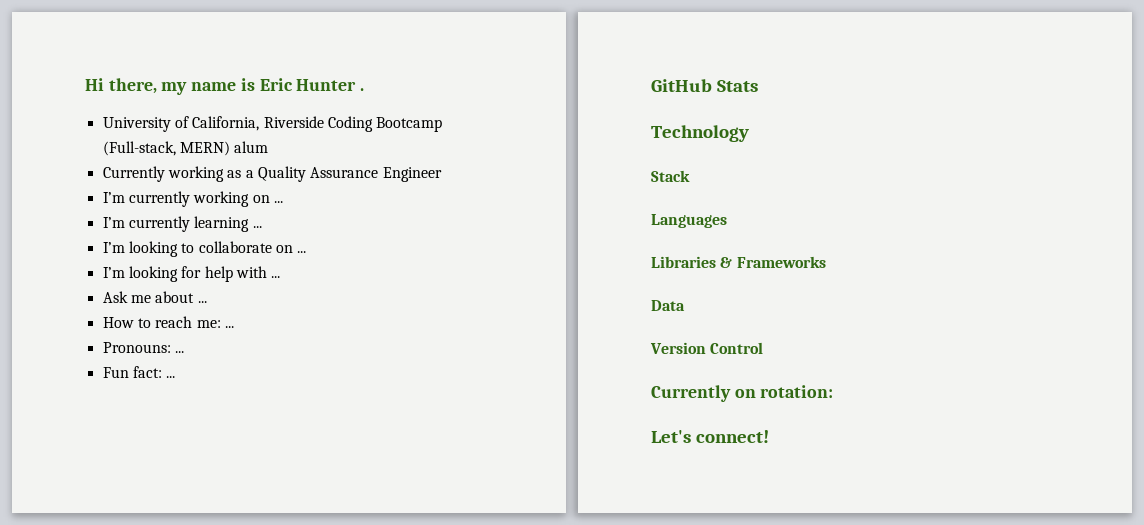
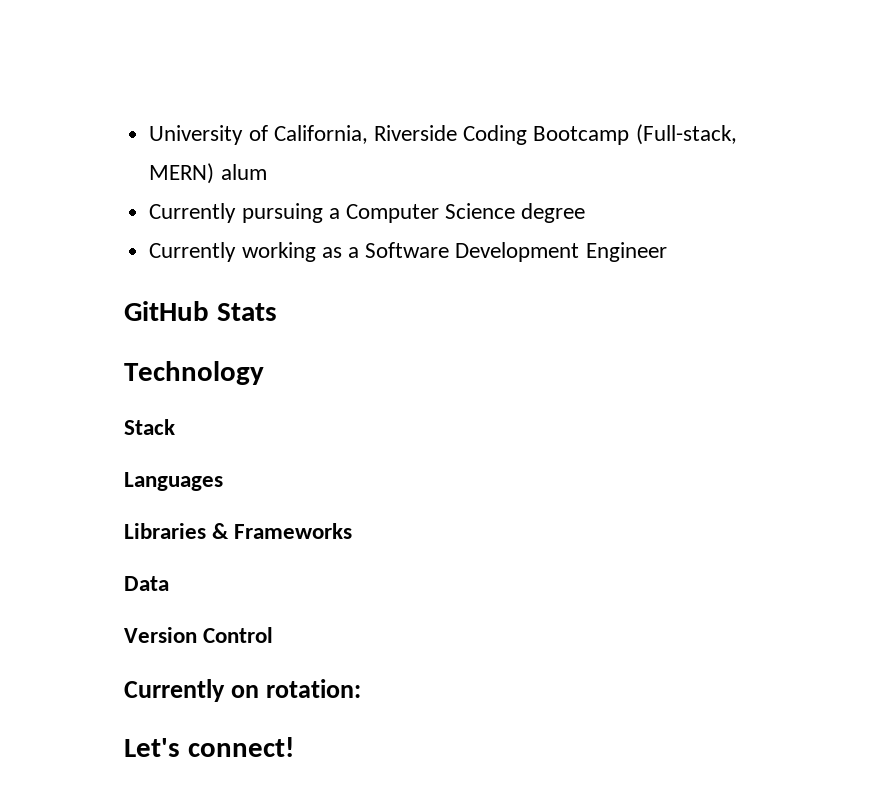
- Hi there, my name is Eric Hunter .
+ Currently pursuing a Computer Science degree
- Currently working as a Quality Assurance Engineer
+ Currently working as a Software Development Engineer
- I’m currently working on ...
- I’m currently learning ...
- I’m looking to collaborate on ...
- I’m looking for help with ...
- Ask me about ...
- How to reach me: ...
- Pronouns: ...
- Fun fact: ...

